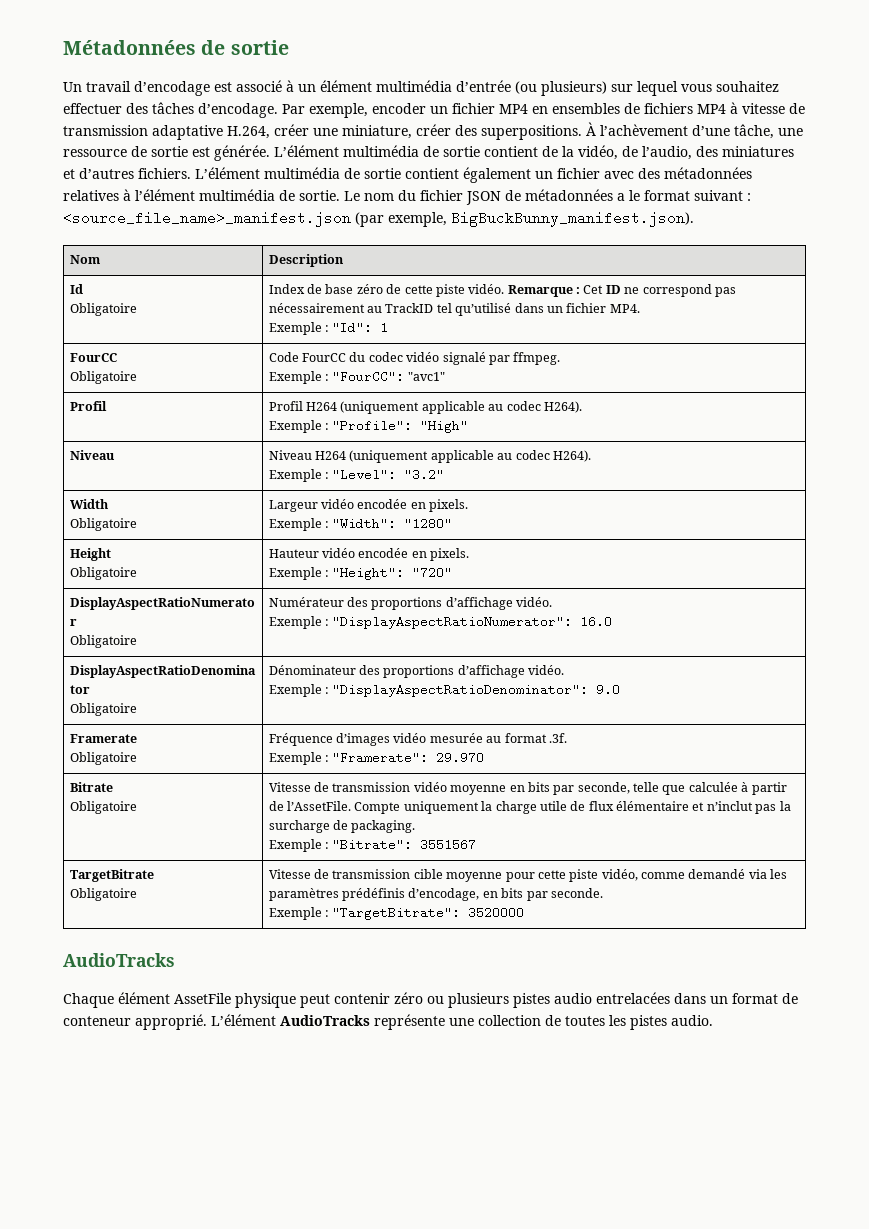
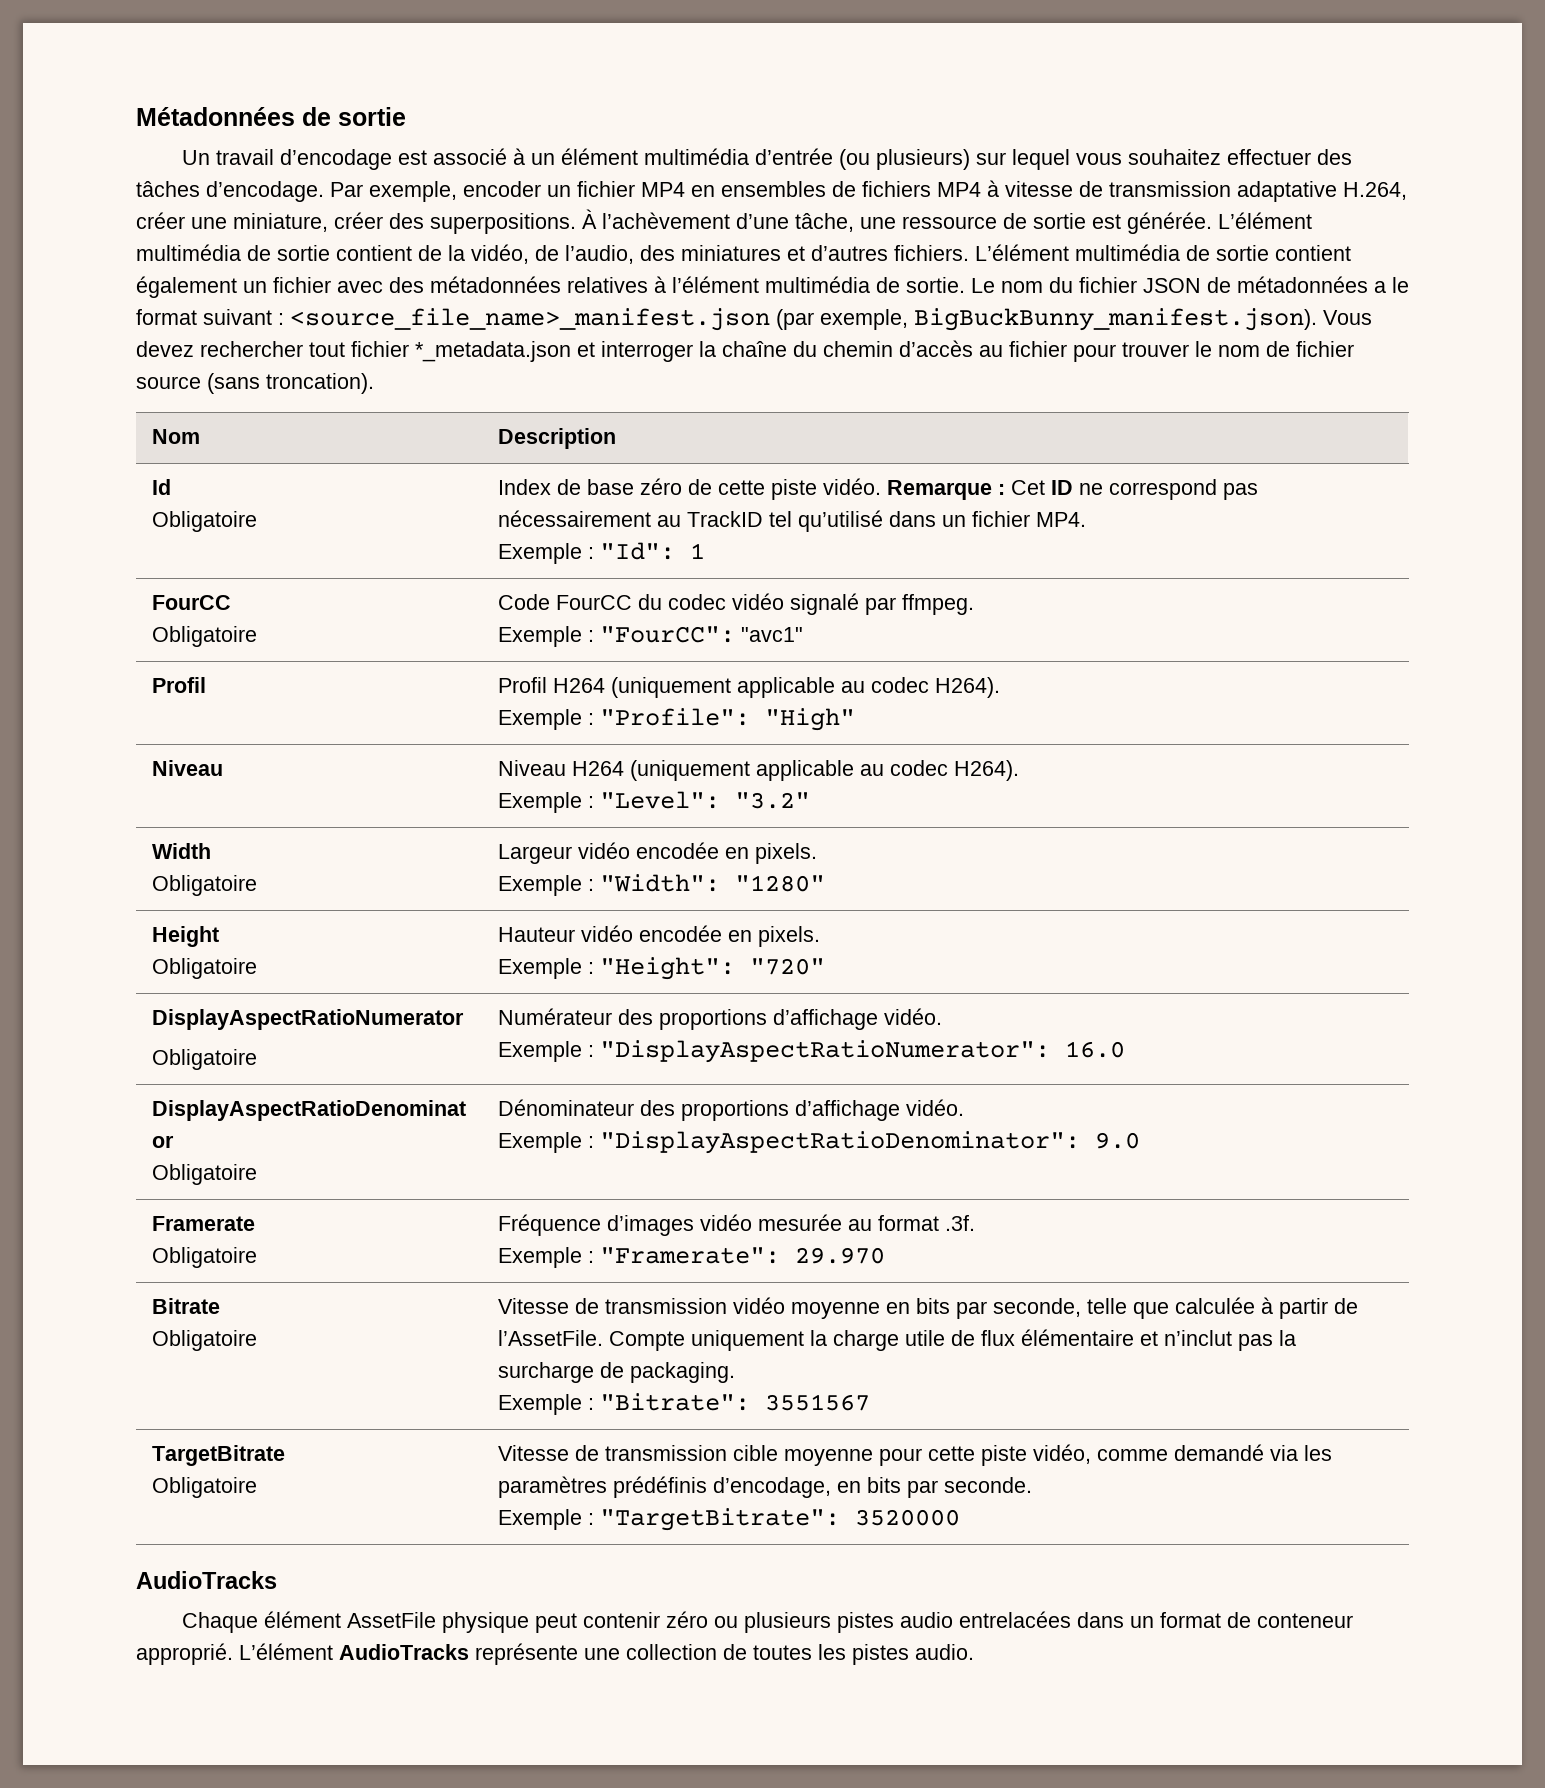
- Le nom du fichier JSON de métadonnées a le format suivant : <source_file_name>_manifest.json (par exemple, BigBuckBunny_manifest.json).
+ Le nom du fichier JSON de métadonnées a le format suivant : <source_file_name>_manifest.json (par exemple, BigBuckBunny_manifest.json). Vous devez rechercher tout fichier *_metadata.json et interroger la chaîne du chemin d’accès au fichier pour trouver le nom de fichier source (sans troncation).

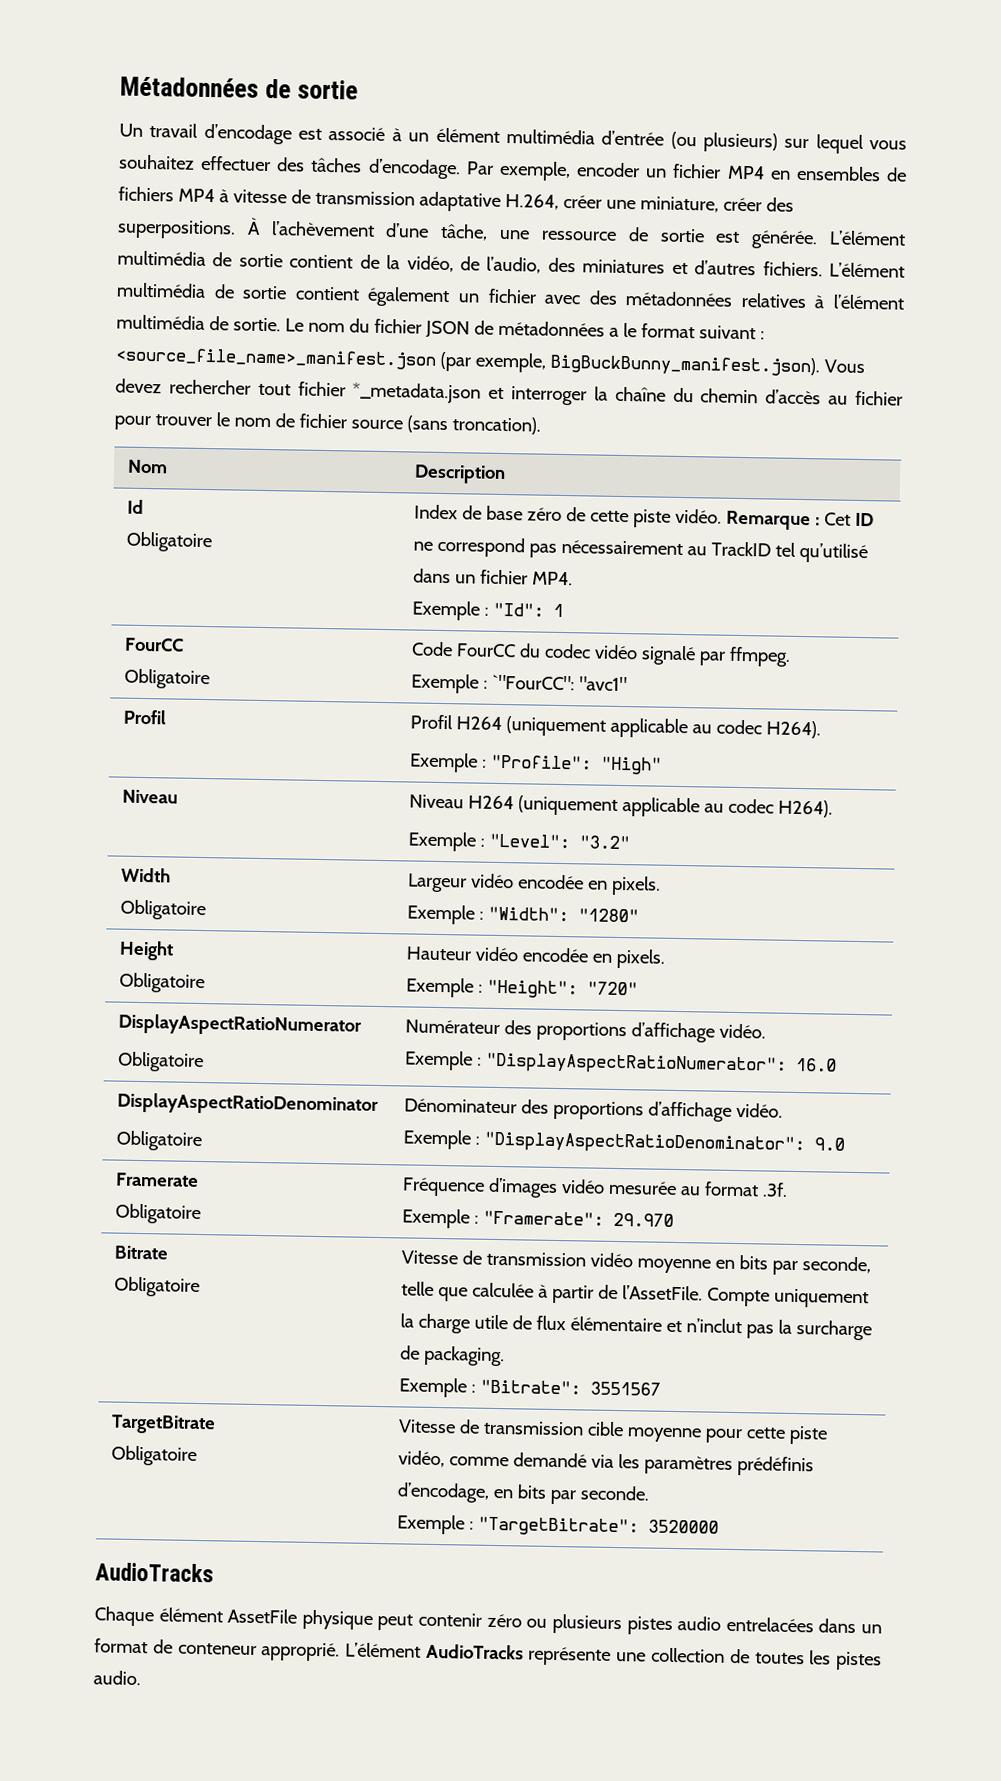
  Id
  Obligatoire | Index de base zéro de cette piste vidéo. Remarque : Cet ID ne correspond pas nécessairement au TrackID tel qu’utilisé dans un fichier MP4.
  Exemple : "Id": 1
  FourCC
  Obligatoire | Code FourCC du codec vidéo signalé par ffmpeg.
- Exemple : "FourCC": "avc1"
+ Exemple : `"FourCC": "avc1"

